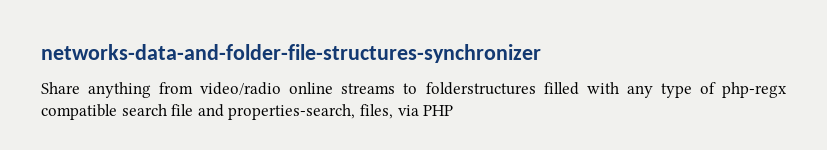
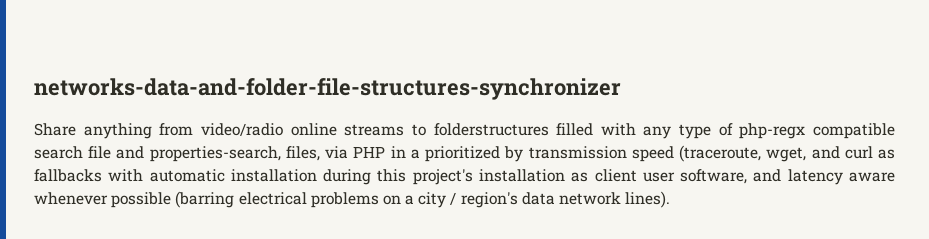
- Share anything from video/radio online streams to folderstructures filled with any type of php-regx compatible search file and properties-search, files, via PHP
+ Share anything from video/radio online streams to folderstructures filled with any type of php-regx compatible search file and properties-search, files, via PHP in a prioritized by transmission speed (traceroute, wget, and curl as fallbacks with automatic installation during this project's installation as client user software, and latency aware whenever possible (barring electrical problems on a city / region's data network lines).

